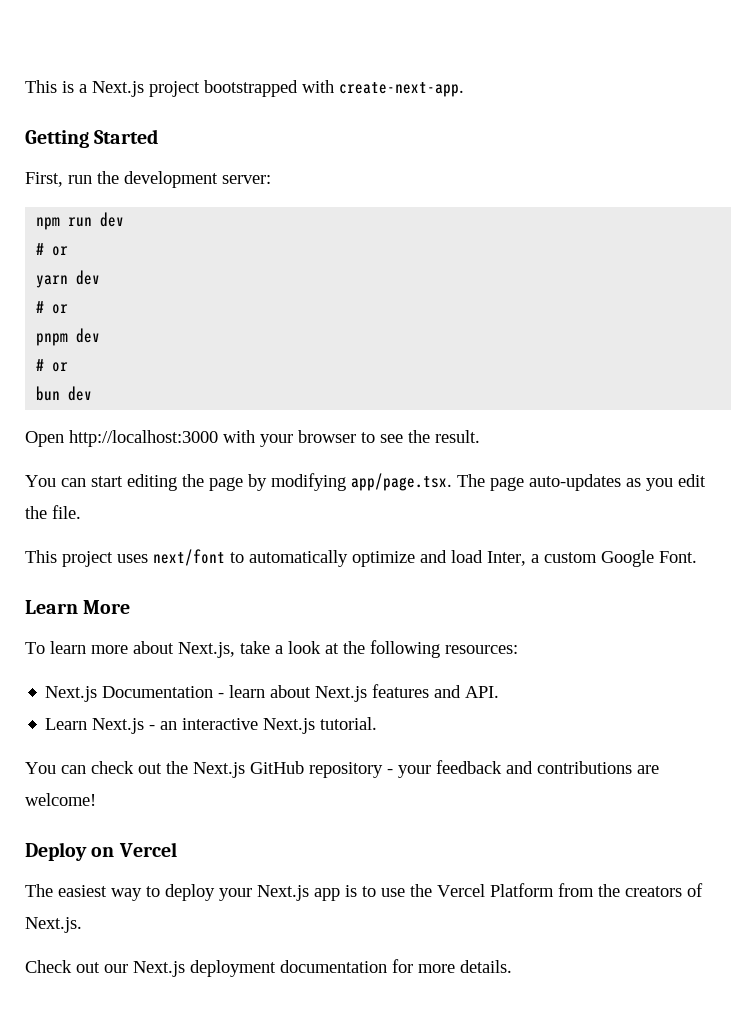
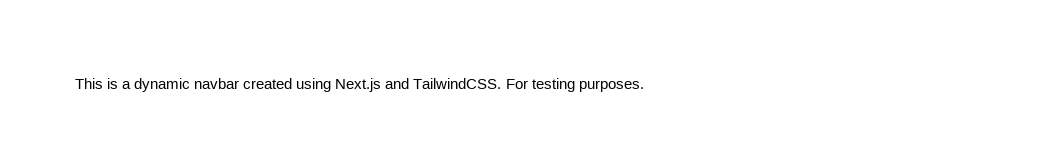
- This is a Next.js project bootstrapped with create-next-app.
- Getting Started
- First, run the development server:
- npm run dev
- # or
- yarn dev
- # or
- pnpm dev
- # or
- bun dev
- Open http://localhost:3000 with your browser to see the result.
- You can start editing the page by modifying app/page.tsx. The page auto-updates as you edit the file.
- This project uses next/font to automatically optimize and load Inter, a custom Google Font.
- Learn More
- To learn more about Next.js, take a look at the following resources:
- Next.js Documentation - learn about Next.js features and API.
- Learn Next.js - an interactive Next.js tutorial.
- You can check out the Next.js GitHub repository - your feedback and contributions are welcome!
- Deploy on Vercel
- The easiest way to deploy your Next.js app is to use the Vercel Platform from the creators of Next.js.
- Check out our Next.js deployment documentation for more details.
+ This is a dynamic navbar created using Next.js and TailwindCSS. For testing purposes.

